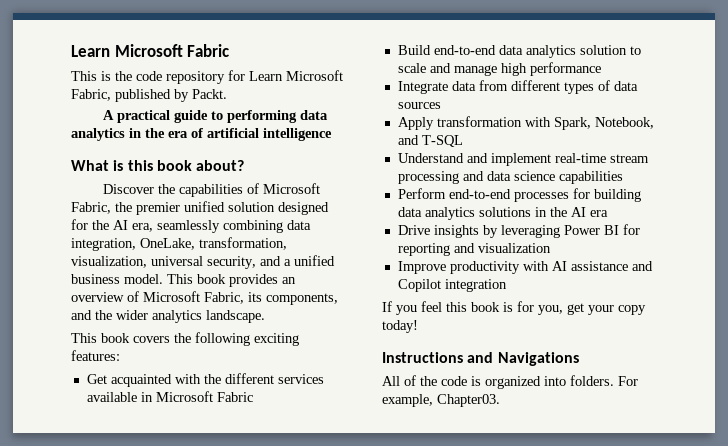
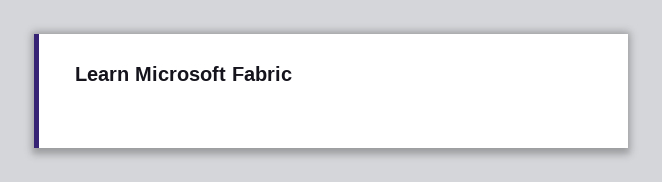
- This is the code repository for Learn Microsoft Fabric, published by Packt.
- A practical guide to performing data analytics in the era of artificial intelligence
- What is this book about?
- Discover the capabilities of Microsoft Fabric, the premier unified solution designed for the AI era, seamlessly combining data integration, OneLake, transformation, visualization, universal security, and a unified business model. This book provides an overview of Microsoft Fabric, its components, and the wider analytics landscape.
- This book covers the following exciting features:
- Get acquainted with the different services available in Microsoft Fabric
- Build end-to-end data analytics solution to scale and manage high performance
- Integrate data from different types of data sources
- Apply transformation with Spark, Notebook, and T-SQL
- Understand and implement real-time stream processing and data science capabilities
- Perform end-to-end processes for building data analytics solutions in the AI era
- Drive insights by leveraging Power BI for reporting and visualization
- Improve productivity with AI assistance and Copilot integration
- If you feel this book is for you, get your copy today!
- Instructions and Navigations
- All of the code is organized into folders. For example, Chapter03.

